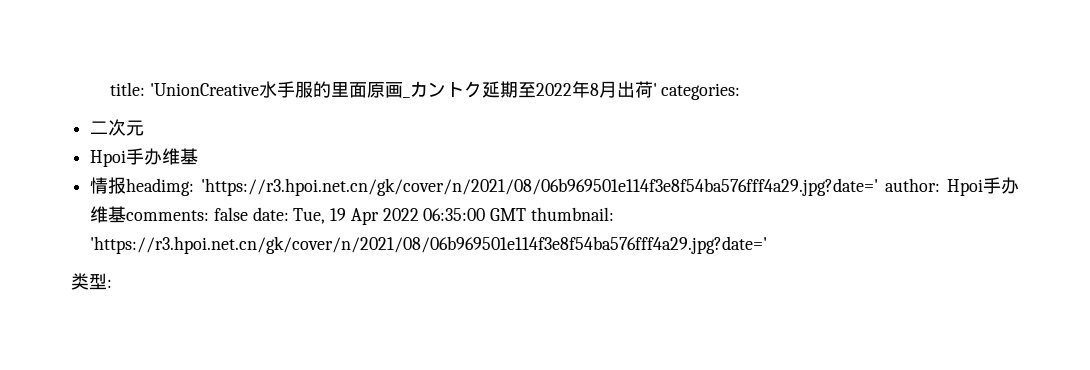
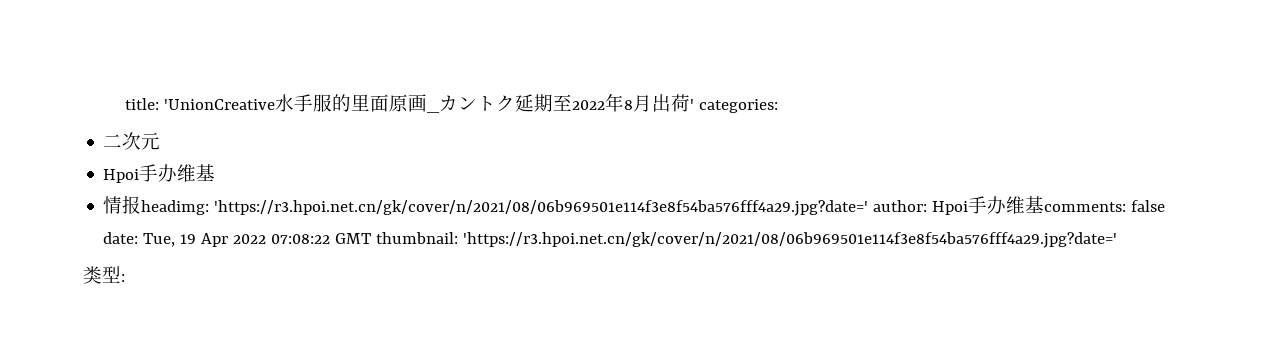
- 情报headimg: 'https://r3.hpoi.net.cn/gk/cover/n/2021/08/06b969501e114f3e8f54ba576fff4a29.jpg?date=' author: Hpoi手办维基comments: false date: Tue, 19 Apr 2022 06:35:00 GMT thumbnail: 'https://r3.hpoi.net.cn/gk/cover/n/2021/08/06b969501e114f3e8f54ba576fff4a29.jpg?date='
+ 情报headimg: 'https://r3.hpoi.net.cn/gk/cover/n/2021/08/06b969501e114f3e8f54ba576fff4a29.jpg?date=' author: Hpoi手办维基comments: false date: Tue, 19 Apr 2022 07:08:22 GMT thumbnail: 'https://r3.hpoi.net.cn/gk/cover/n/2021/08/06b969501e114f3e8f54ba576fff4a29.jpg?date='

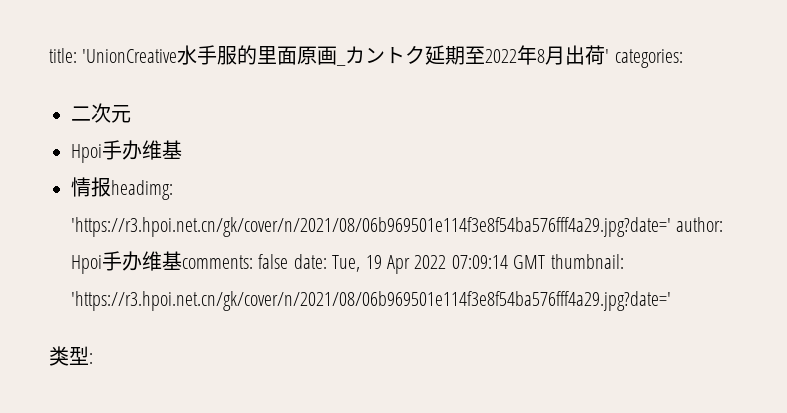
- 情报headimg: 'https://r3.hpoi.net.cn/gk/cover/n/2021/08/06b969501e114f3e8f54ba576fff4a29.jpg?date=' author: Hpoi手办维基comments: false date: Tue, 19 Apr 2022 07:08:22 GMT thumbnail: 'https://r3.hpoi.net.cn/gk/cover/n/2021/08/06b969501e114f3e8f54ba576fff4a29.jpg?date='
+ 情报headimg: 'https://r3.hpoi.net.cn/gk/cover/n/2021/08/06b969501e114f3e8f54ba576fff4a29.jpg?date=' author: Hpoi手办维基comments: false date: Tue, 19 Apr 2022 07:09:14 GMT thumbnail: 'https://r3.hpoi.net.cn/gk/cover/n/2021/08/06b969501e114f3e8f54ba576fff4a29.jpg?date='

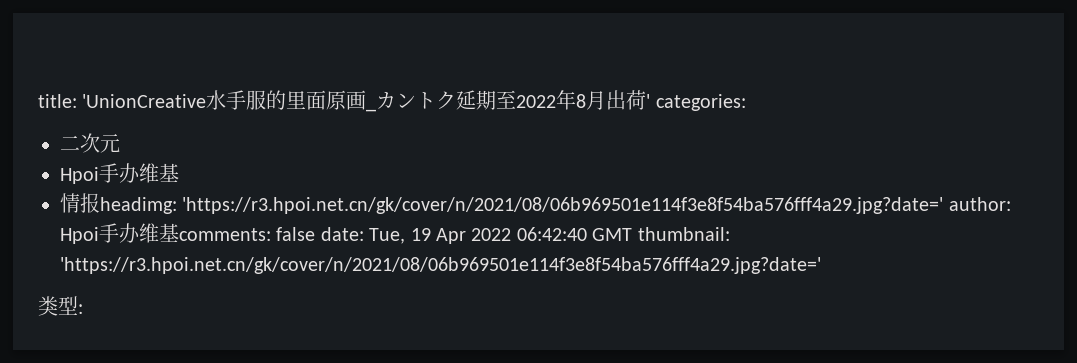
- 情报headimg: 'https://r3.hpoi.net.cn/gk/cover/n/2021/08/06b969501e114f3e8f54ba576fff4a29.jpg?date=' author: Hpoi手办维基comments: false date: Tue, 19 Apr 2022 07:09:14 GMT thumbnail: 'https://r3.hpoi.net.cn/gk/cover/n/2021/08/06b969501e114f3e8f54ba576fff4a29.jpg?date='
+ 情报headimg: 'https://r3.hpoi.net.cn/gk/cover/n/2021/08/06b969501e114f3e8f54ba576fff4a29.jpg?date=' author: Hpoi手办维基comments: false date: Tue, 19 Apr 2022 06:42:40 GMT thumbnail: 'https://r3.hpoi.net.cn/gk/cover/n/2021/08/06b969501e114f3e8f54ba576fff4a29.jpg?date='

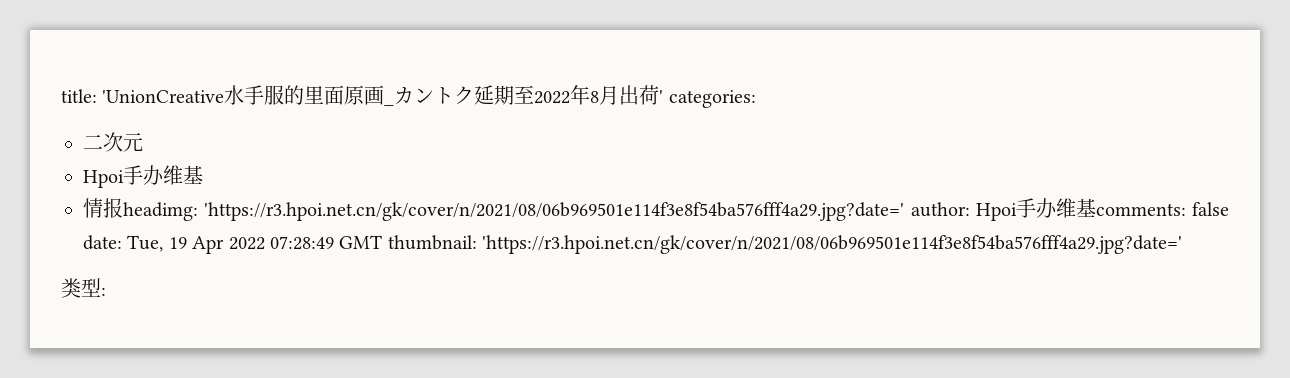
- 情报headimg: 'https://r3.hpoi.net.cn/gk/cover/n/2021/08/06b969501e114f3e8f54ba576fff4a29.jpg?date=' author: Hpoi手办维基comments: false date: Tue, 19 Apr 2022 06:42:40 GMT thumbnail: 'https://r3.hpoi.net.cn/gk/cover/n/2021/08/06b969501e114f3e8f54ba576fff4a29.jpg?date='
+ 情报headimg: 'https://r3.hpoi.net.cn/gk/cover/n/2021/08/06b969501e114f3e8f54ba576fff4a29.jpg?date=' author: Hpoi手办维基comments: false date: Tue, 19 Apr 2022 07:28:49 GMT thumbnail: 'https://r3.hpoi.net.cn/gk/cover/n/2021/08/06b969501e114f3e8f54ba576fff4a29.jpg?date='

